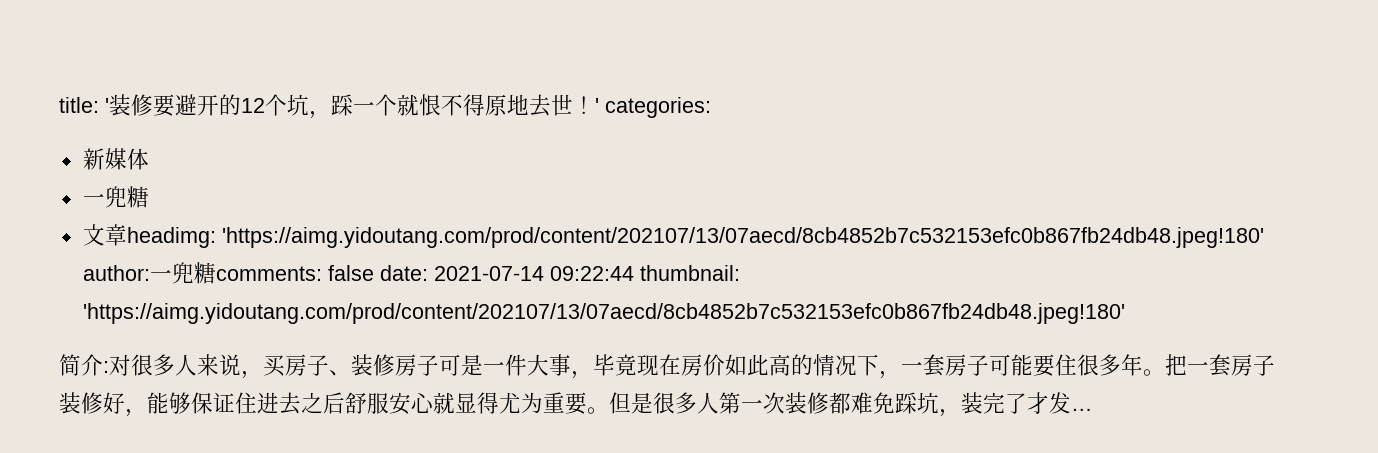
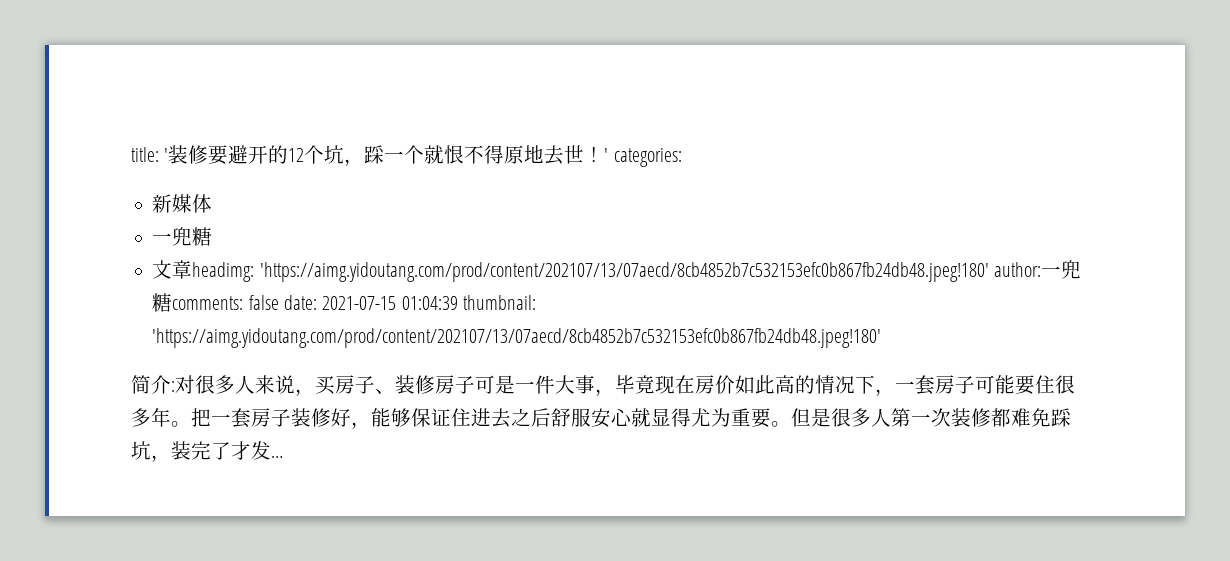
- 文章headimg: 'https://aimg.yidoutang.com/prod/content/202107/13/07aecd/8cb4852b7c532153efc0b867fb24db48.jpeg!180' author:一兜糖comments: false date: 2021-07-14 09:22:44 thumbnail: 'https://aimg.yidoutang.com/prod/content/202107/13/07aecd/8cb4852b7c532153efc0b867fb24db48.jpeg!180'
+ 文章headimg: 'https://aimg.yidoutang.com/prod/content/202107/13/07aecd/8cb4852b7c532153efc0b867fb24db48.jpeg!180' author:一兜糖comments: false date: 2021-07-15 01:04:39 thumbnail: 'https://aimg.yidoutang.com/prod/content/202107/13/07aecd/8cb4852b7c532153efc0b867fb24db48.jpeg!180'

